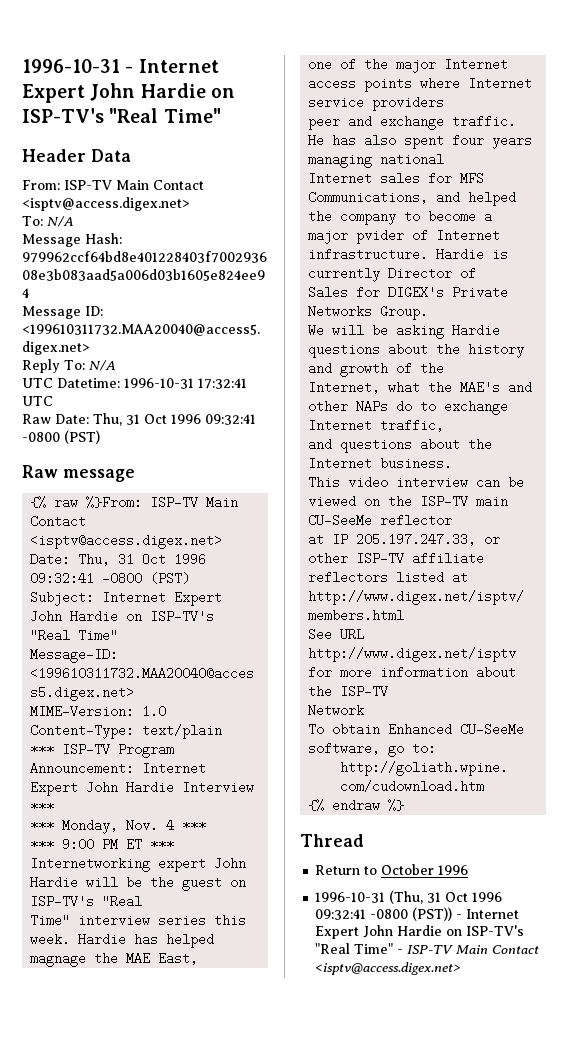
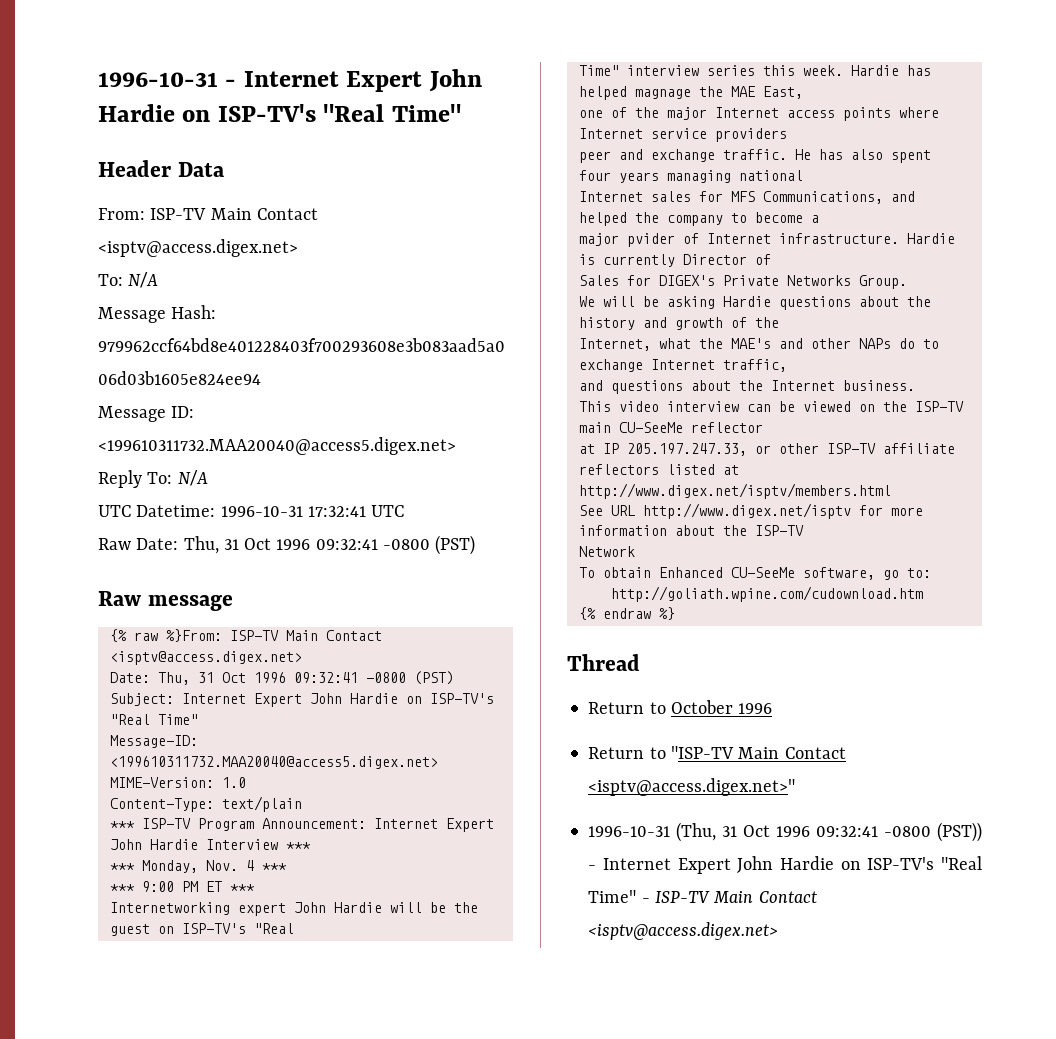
+ Return to "ISP-TV Main Contact <isptv@access.digex.net>"

